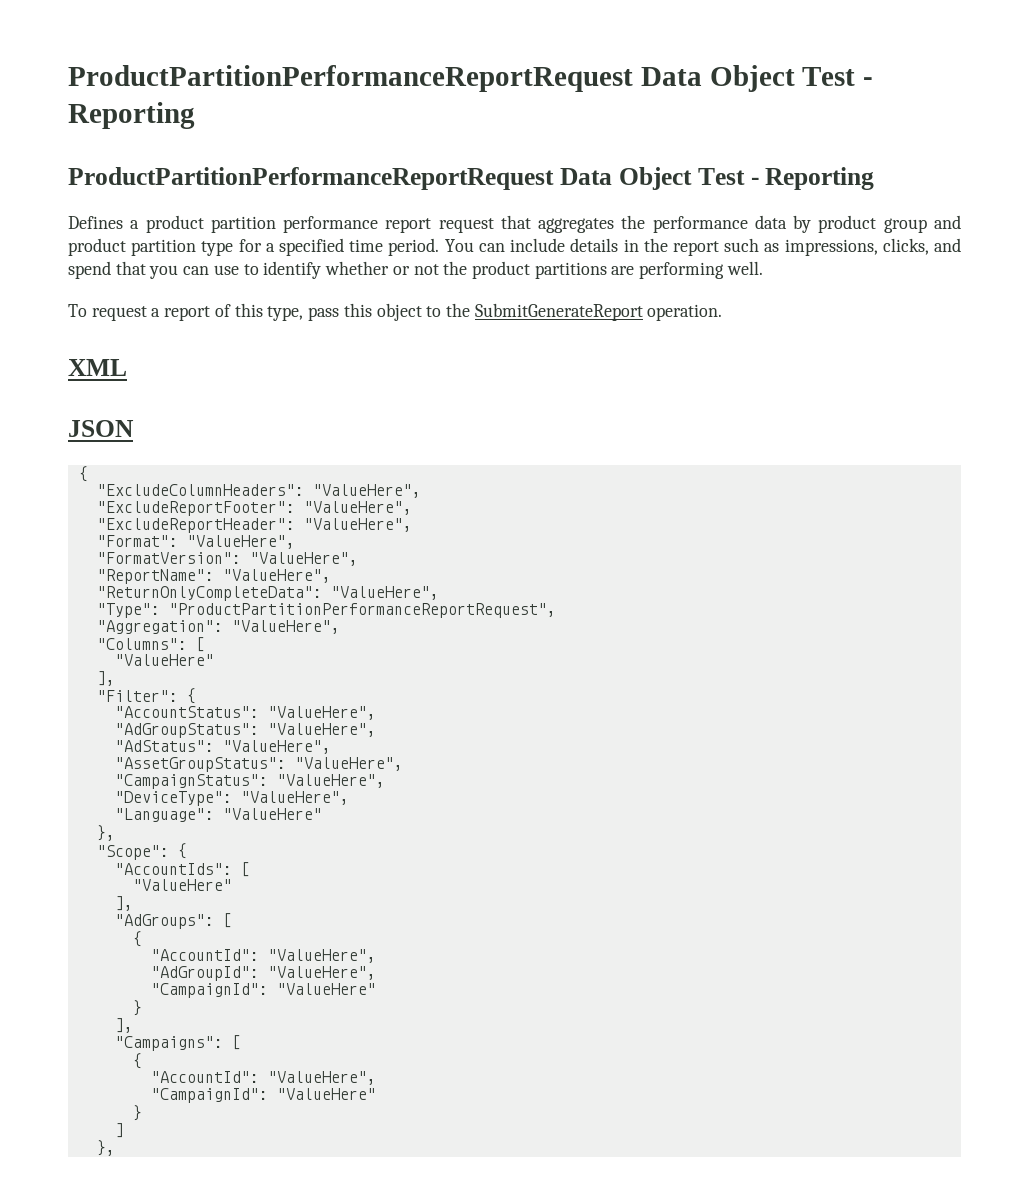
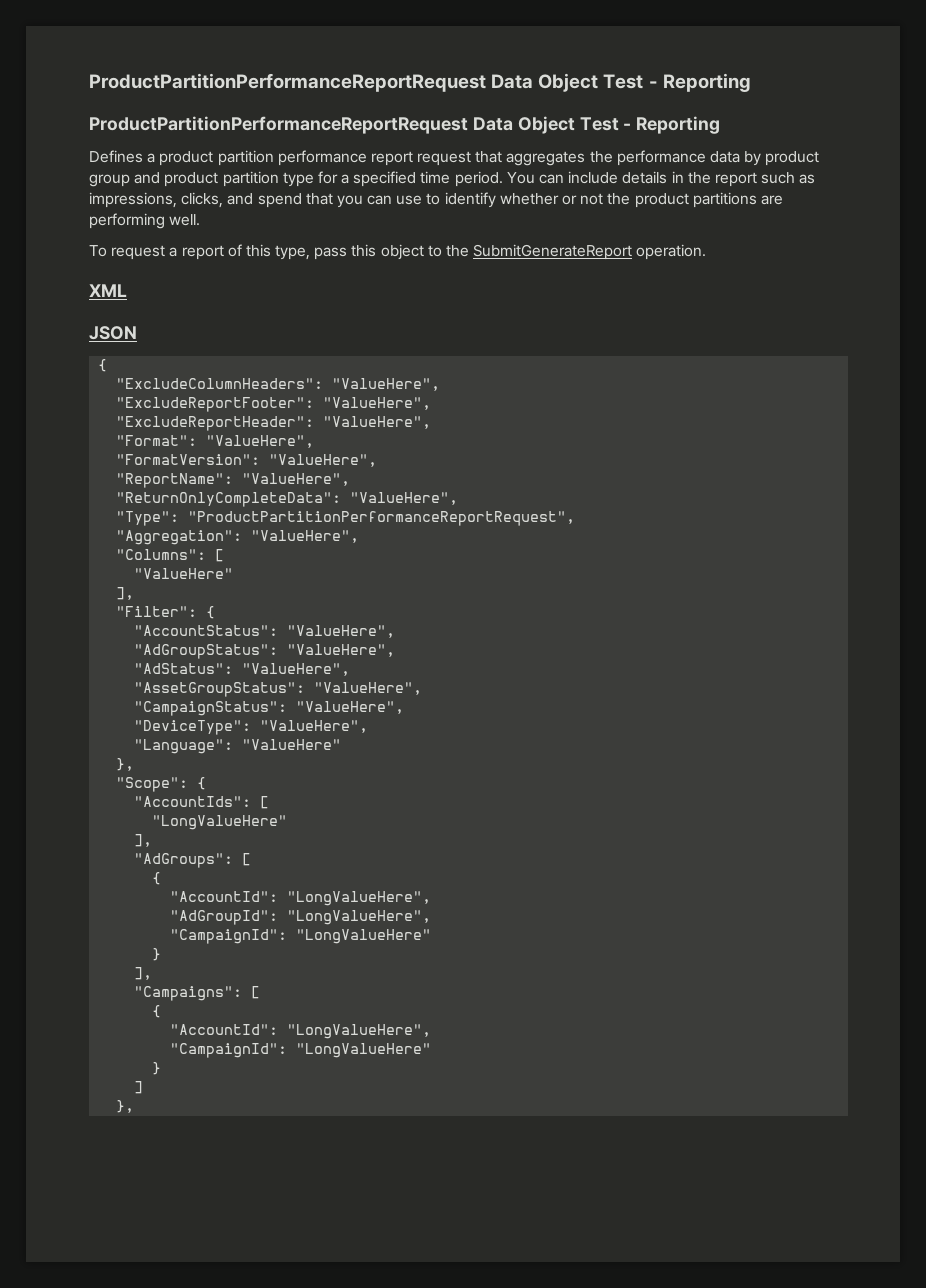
  "AccountIds": [
- "ValueHere"
+ "LongValueHere"
  "AdGroups": [
  {
- "AccountId": "ValueHere",
+ "AccountId": "LongValueHere",
- "AdGroupId": "ValueHere",
- "CampaignId": "ValueHere"
+ "AdGroupId": "LongValueHere",
+ "CampaignId": "LongValueHere"
  "Campaigns": [
  {
- "AccountId": "ValueHere",
- "CampaignId": "ValueHere"
+ "AccountId": "LongValueHere",
+ "CampaignId": "LongValueHere"

